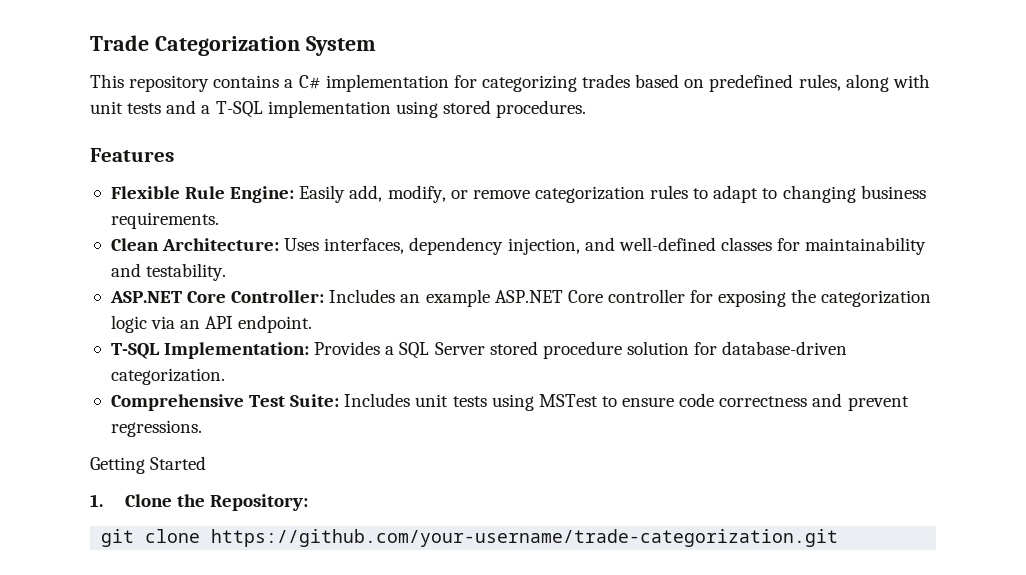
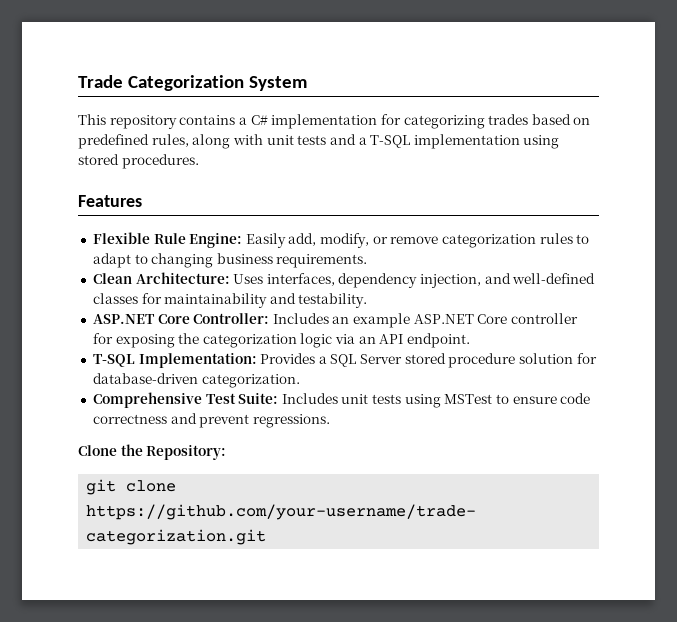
- Getting Started
- 1. Clone the Repository:
+ Clone the Repository:

